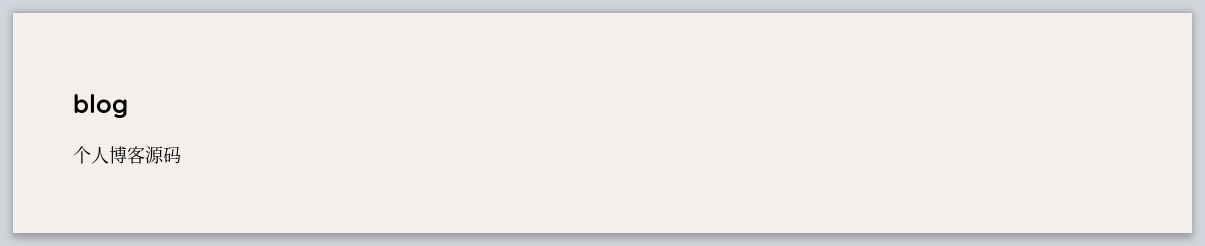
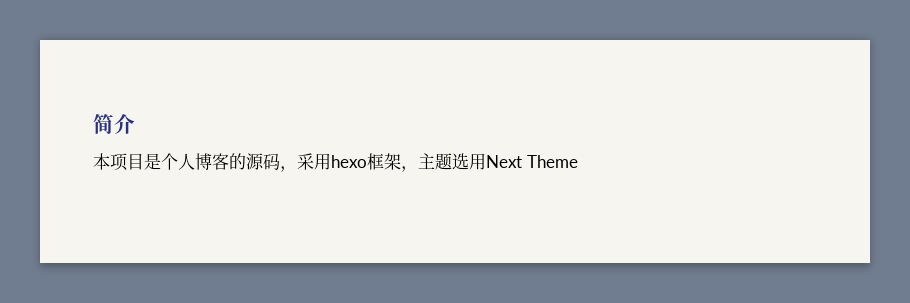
- blog
- 个人博客源码
+ 简介
+ 本项目是个人博客的源码，采用hexo框架，主题选用Next Theme

